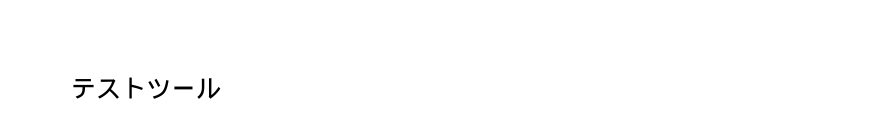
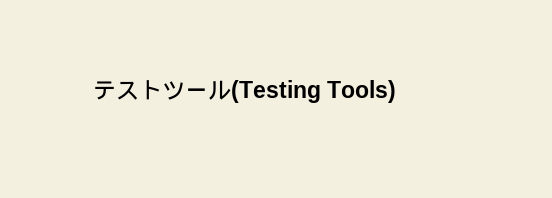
- テストツール
+ テストツール(Testing Tools)

